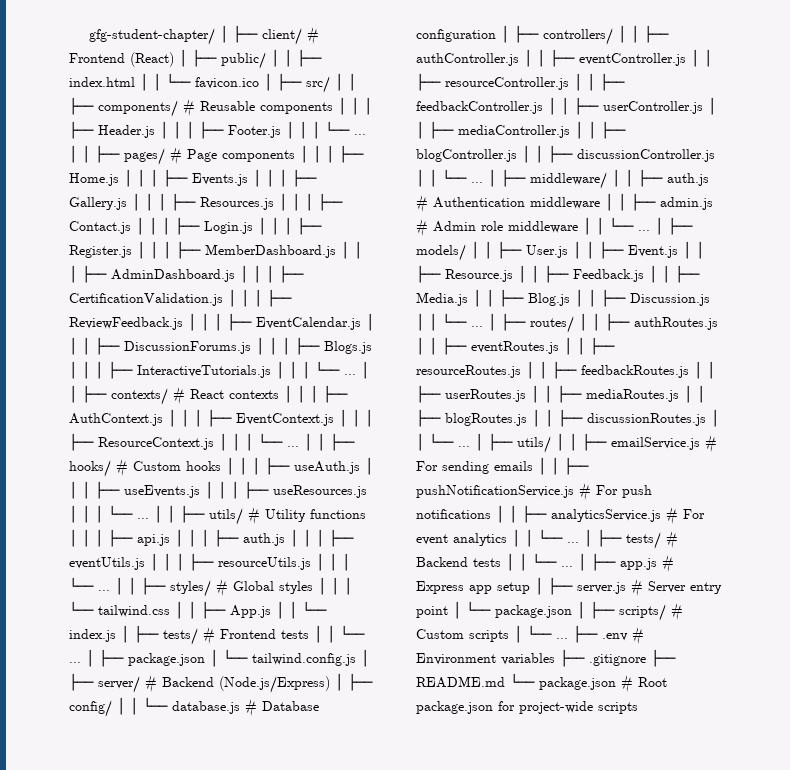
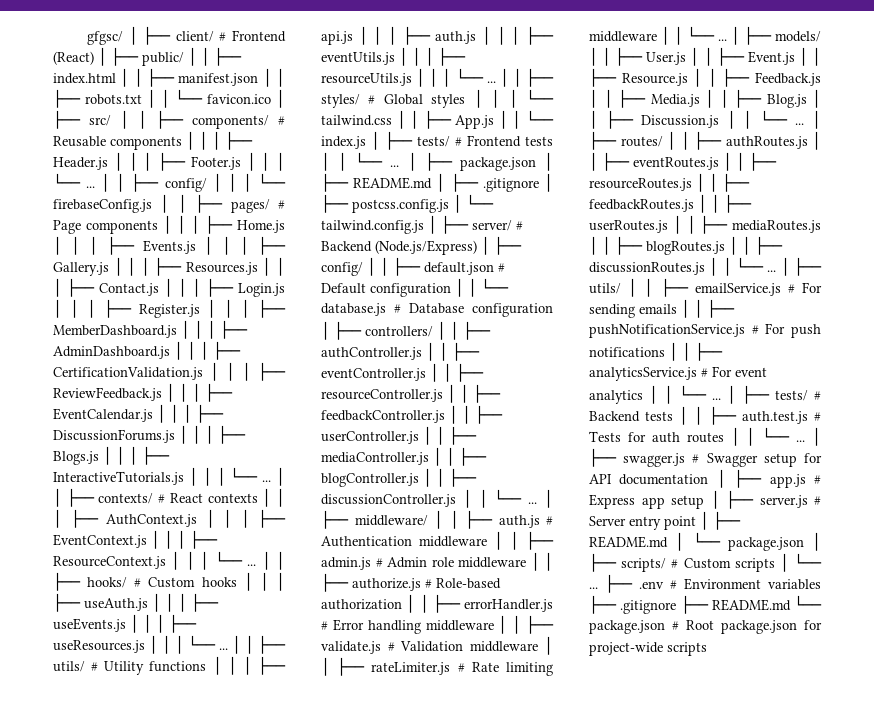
- gfg-student-chapter/ │ ├── client/ # Frontend (React) │ ├── public/ │ │ ├── index.html │ │ └── favicon.ico │ ├── src/ │ │ ├── components/ # Reusable components │ │ │ ├── Header.js │ │ │ ├── Footer.js │ │ │ └── ...
+ gfgsc/ │ ├── client/ # Frontend (React) │ ├── public/ │ │ ├── index.html │ │ ├── manifest.json │ │ ├── robots.txt │ │ └── favicon.ico │ ├── src/ │ │ ├── components/ # Reusable components │ │ │ ├── Header.js │ │ │ ├── Footer.js │ │ │ └── ...
- │ │ ├── pages/ # Page components │ │ │ ├── Home.js │ │ │ ├── Events.js │ │ │ ├── Gallery.js │ │ │ ├── Resources.js │ │ │ ├── Contact.js │ │ │ ├── Login.js │ │ │ ├── Register.js │ │ │ ├── MemberDashboard.js │ │ │ ├── AdminDashboard.js │ │ │ ├── CertificationValidation.js │ │ │ ├── ReviewFeedback.js │ │ │ ├── EventCalendar.js │ │ │ ├── DiscussionForums.js │ │ │ ├── Blogs.js │ │ │ ├── InteractiveTutorials.js │ │ │ └── ...
+ │ │ ├── config/ │ │ │ └── firebaseConfig.js │ │ ├── pages/ # Page components │ │ │ ├── Home.js │ │ │ ├── Events.js │ │ │ ├── Gallery.js │ │ │ ├── Resources.js │ │ │ ├── Contact.js │ │ │ ├── Login.js │ │ │ ├── Register.js │ │ │ ├── MemberDashboard.js │ │ │ ├── AdminDashboard.js │ │ │ ├── CertificationValidation.js │ │ │ ├── ReviewFeedback.js │ │ │ ├── EventCalendar.js │ │ │ ├── DiscussionForums.js │ │ │ ├── Blogs.js │ │ │ ├── InteractiveTutorials.js │ │ │ └── ...
- │ ├── package.json │ └── tailwind.config.js │ ├── server/ # Backend (Node.js/Express) │ ├── config/ │ │ └── database.js # Database configuration │ ├── controllers/ │ │ ├── authController.js │ │ ├── eventController.js │ │ ├── resourceController.js │ │ ├── feedbackController.js │ │ ├── userController.js │ │ ├── mediaController.js │ │ ├── blogController.js │ │ ├── discussionController.js │ │ └── ...
+ │ ├── package.json │ ├── README.md │ ├── .gitignore │ ├── postcss.config.js │ └── tailwind.config.js │ ├── server/ # Backend (Node.js/Express) │ ├── config/ │ │ ├── default.json # Default configuration │ │ └── database.js # Database configuration │ ├── controllers/ │ │ ├── authController.js │ │ ├── eventController.js │ │ ├── resourceController.js │ │ ├── feedbackController.js │ │ ├── userController.js │ │ ├── mediaController.js │ │ ├── blogController.js │ │ ├── discussionController.js │ │ └── ...
- │ ├── middleware/ │ │ ├── auth.js # Authentication middleware │ │ ├── admin.js # Admin role middleware │ │ └── ...
+ │ ├── middleware/ │ │ ├── auth.js # Authentication middleware │ │ ├── admin.js # Admin role middleware │ │ ├── authorize.js # Role-based authorization │ │ ├── errorHandler.js # Error handling middleware │ │ ├── validate.js # Validation middleware │ │ ├── rateLimiter.js # Rate limiting middleware │ │ └── ...
- │ ├── tests/ # Backend tests │ │ └── ... │ ├── app.js # Express app setup │ ├── server.js # Server entry point │ └── package.json │ ├── scripts/ # Custom scripts │ └── ...
+ │ ├── tests/ # Backend tests │ │ ├── auth.test.js # Tests for auth routes │ │ └── ... │ ├── swagger.js # Swagger setup for API documentation │ ├── app.js # Express app setup │ ├── server.js # Server entry point │ ├── README.md │ └── package.json │ ├── scripts/ # Custom scripts │ └── ...

